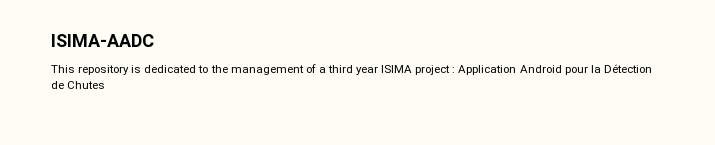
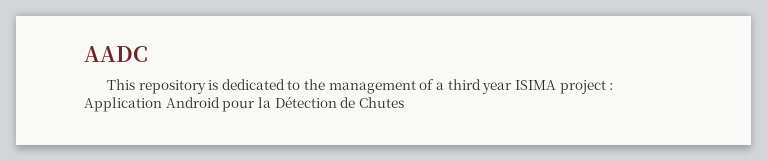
- ISIMA-AADC
+ AADC

